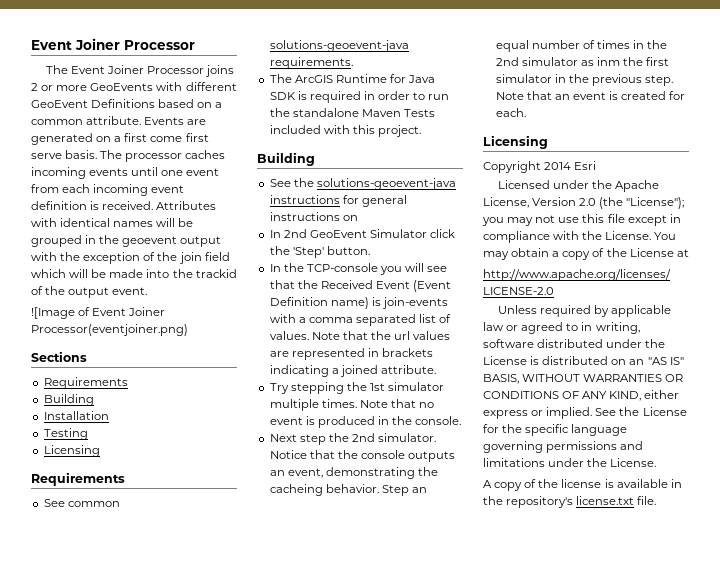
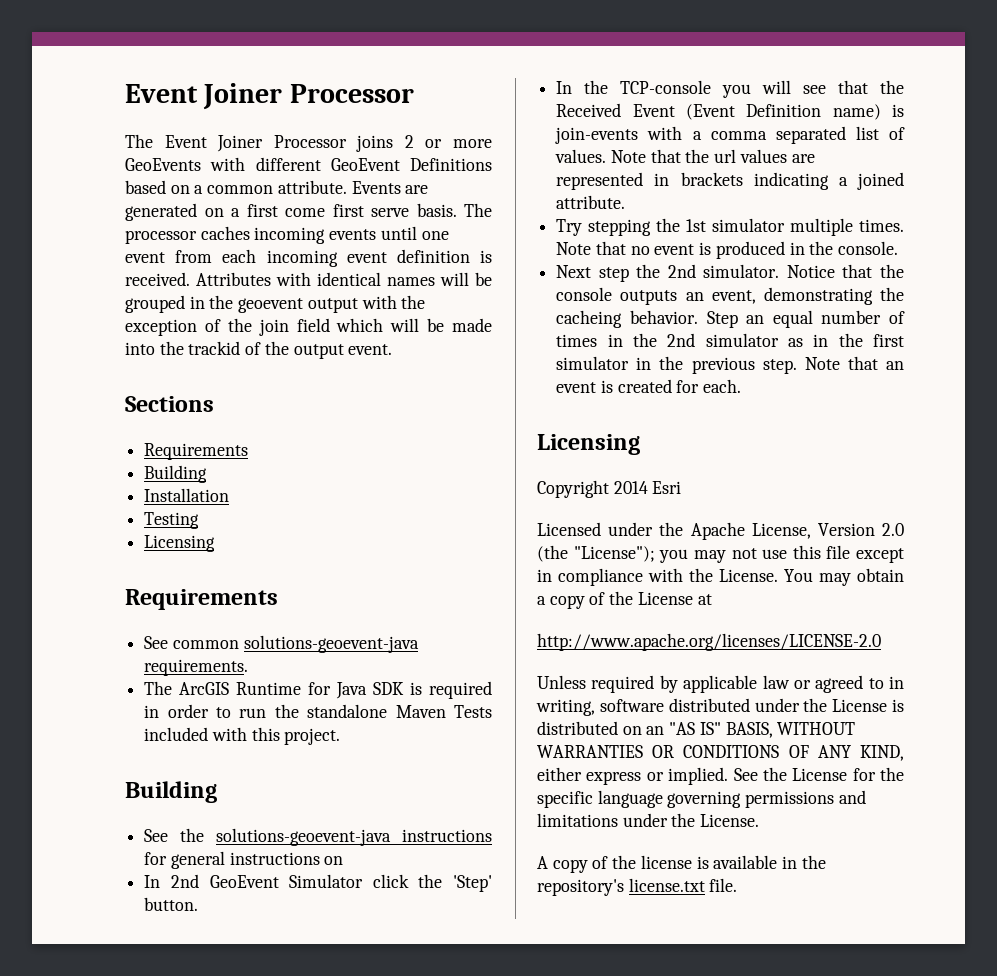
- ![Image of Event Joiner Processor(eventjoiner.png)
- Step an equal number of times in the 2nd simulator as inm the first simulator in the previous step.
+ Step an equal number of times in the 2nd simulator as in the first simulator in the previous step.

